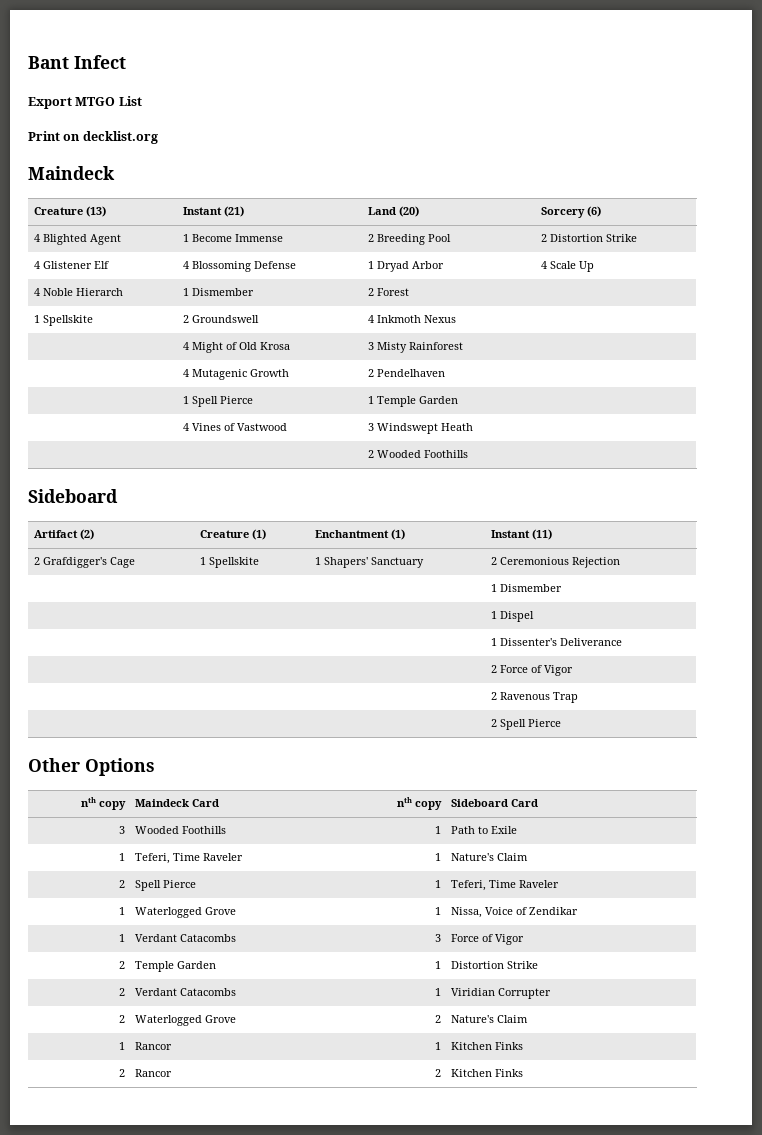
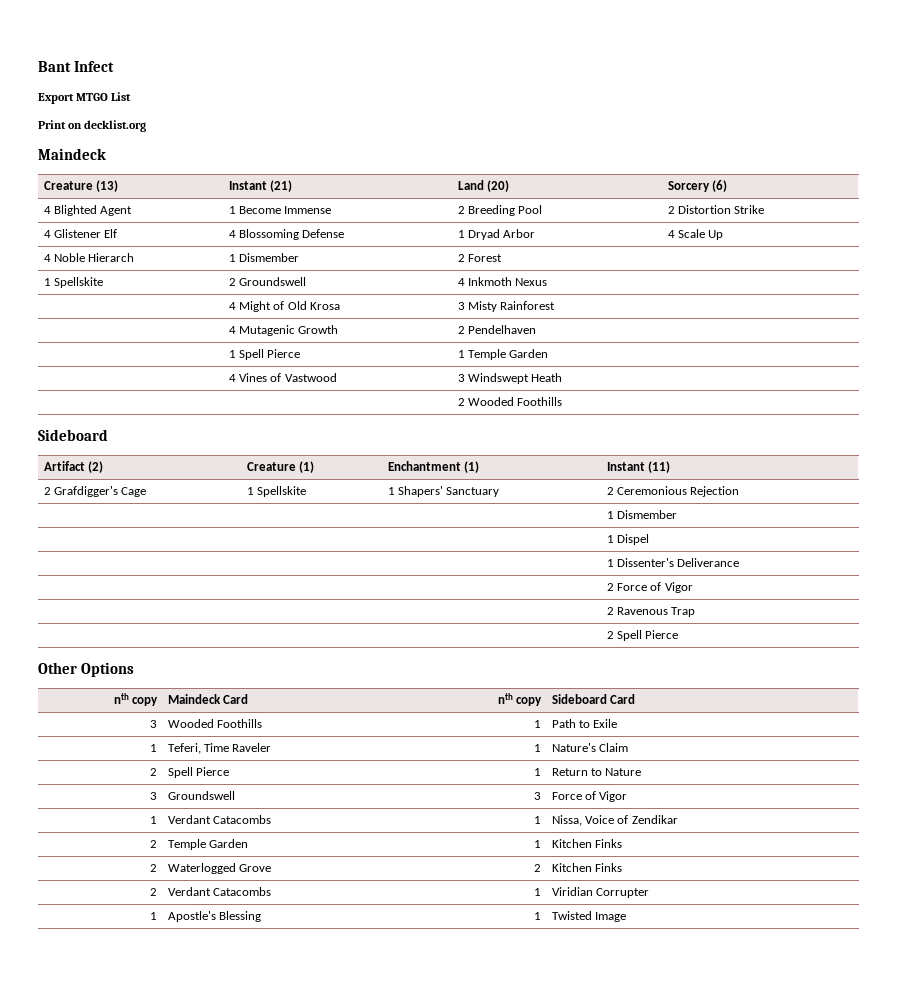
- 2 | Spell Pierce | 1 | Teferi, Time Raveler
- 1 | Waterlogged Grove | 1 | Nissa, Voice of Zendikar
+ 2 | Spell Pierce | 1 | Return to Nature
+ 3 | Groundswell | 3 | Force of Vigor
+ 1 | Verdant Catacombs | 1 | Nissa, Voice of Zendikar
- 1 | Verdant Catacombs | 3 | Force of Vigor
- 2 | Temple Garden | 1 | Distortion Strike
+ 2 | Temple Garden | 1 | Kitchen Finks
+ 2 | Waterlogged Grove | 2 | Kitchen Finks
- 2 | Waterlogged Grove | 2 | Nature's Claim
- 1 | Rancor | 1 | Kitchen Finks
- 2 | Rancor | 2 | Kitchen Finks
+ 1 | Apostle's Blessing | 1 | Twisted Image

